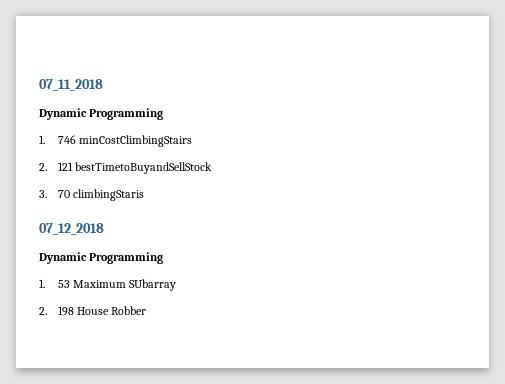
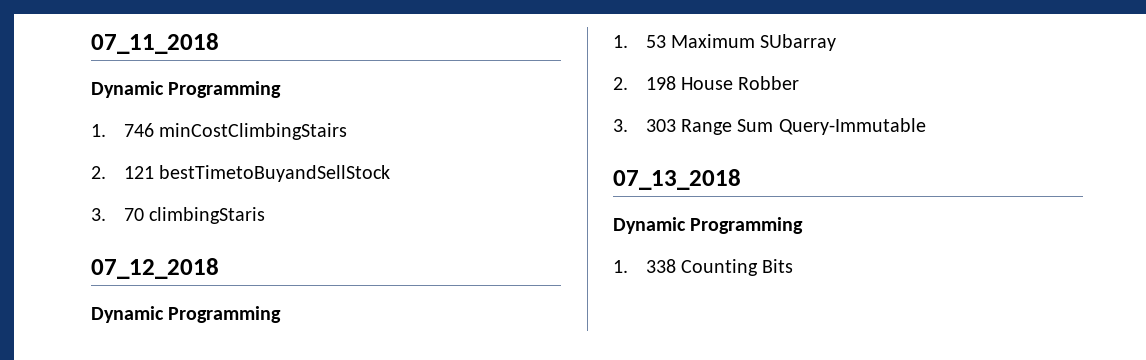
+ 3. 303 Range Sum Query-Immutable
+ 07_13_2018
+ Dynamic Programming
+ 1. 338 Counting Bits

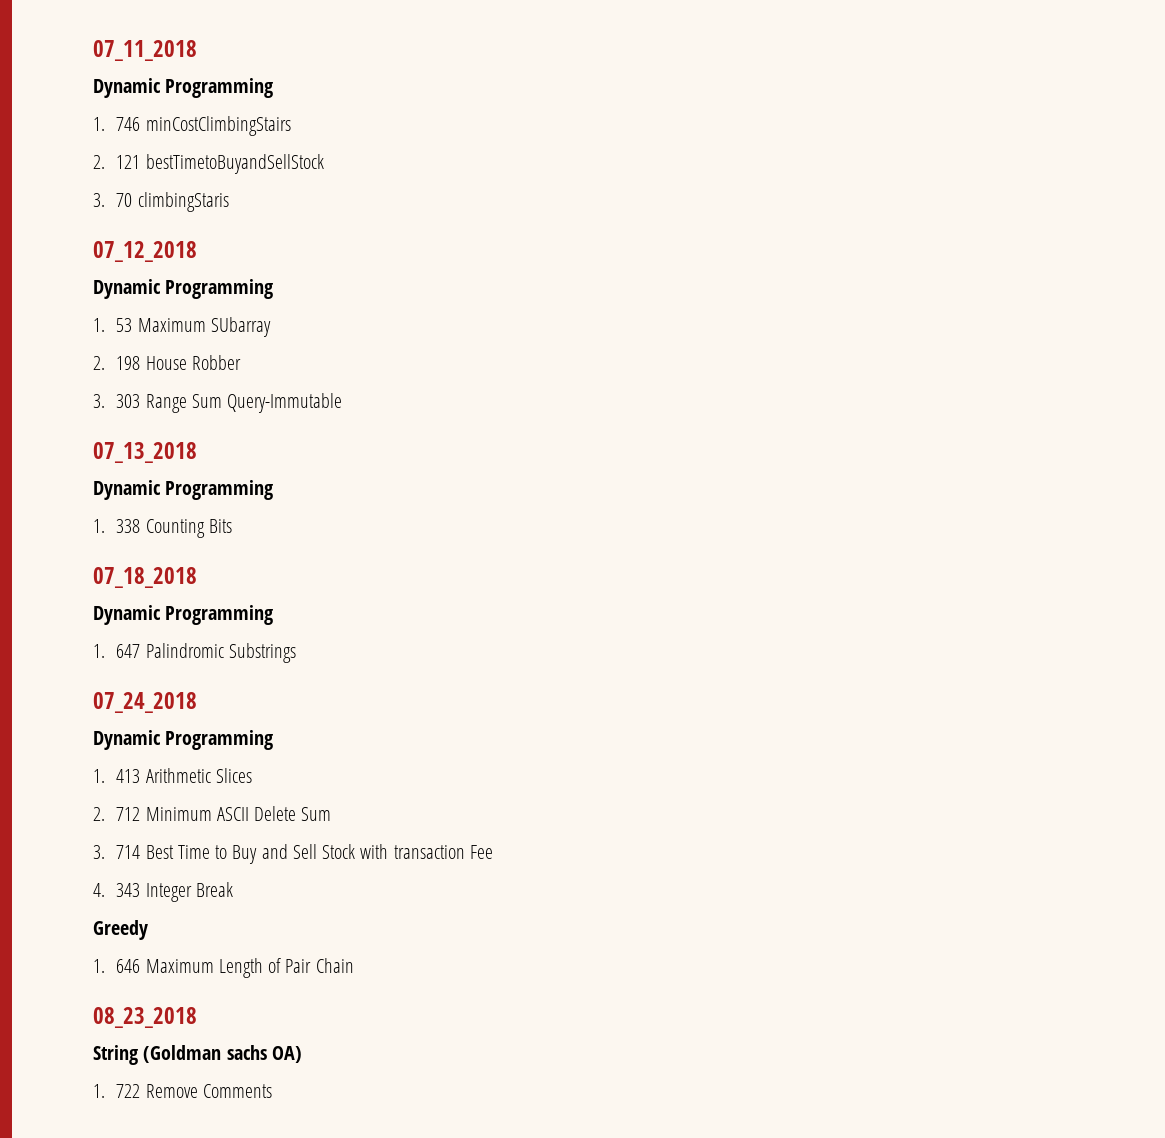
+ 07_18_2018
+ Dynamic Programming
+ 1. 647 Palindromic Substrings
+ 07_24_2018
+ Dynamic Programming
+ 1. 413 Arithmetic Slices
+ 2. 712 Minimum ASCII Delete Sum
+ 3. 714 Best Time to Buy and Sell Stock with transaction Fee
+ 4. 343 Integer Break
+ Greedy
+ 1. 646 Maximum Length of Pair Chain
+ 08_23_2018
+ String (Goldman sachs OA)
+ 1. 722 Remove Comments

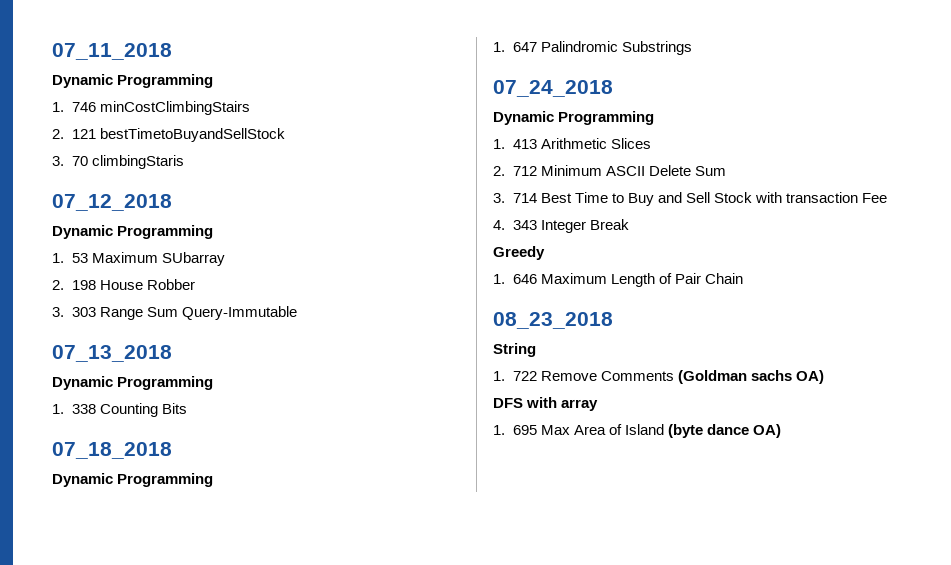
- String (Goldman sachs OA)
+ String
- 1. 722 Remove Comments
+ 1. 722 Remove Comments (Goldman sachs OA)
+ DFS with array
+ 1. 695 Max Area of Island (byte dance OA)

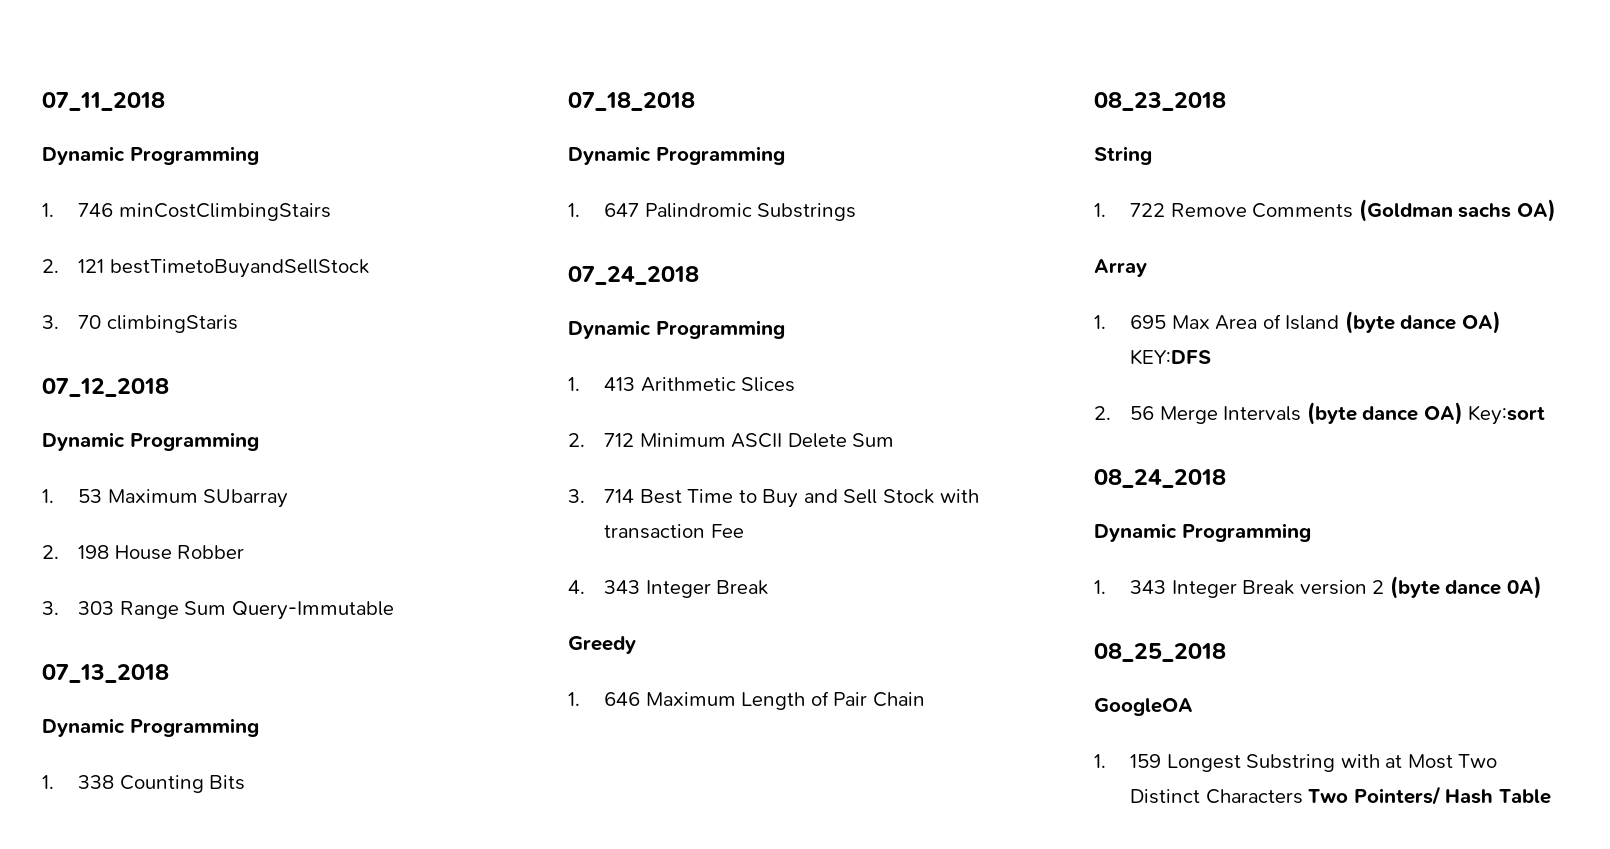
- DFS with array
+ Array
- 1. 695 Max Area of Island (byte dance OA)
+ 1. 695 Max Area of Island (byte dance OA) KEY:DFS
+ 2. 56 Merge Intervals (byte dance OA) Key:sort
+ 08_24_2018
+ Dynamic Programming
+ 1. 343 Integer Break version 2 (byte dance 0A)
+ 08_25_2018
+ GoogleOA
+ 1. 159 Longest Substring with at Most Two Distinct Characters Two Pointers/ Hash Table

